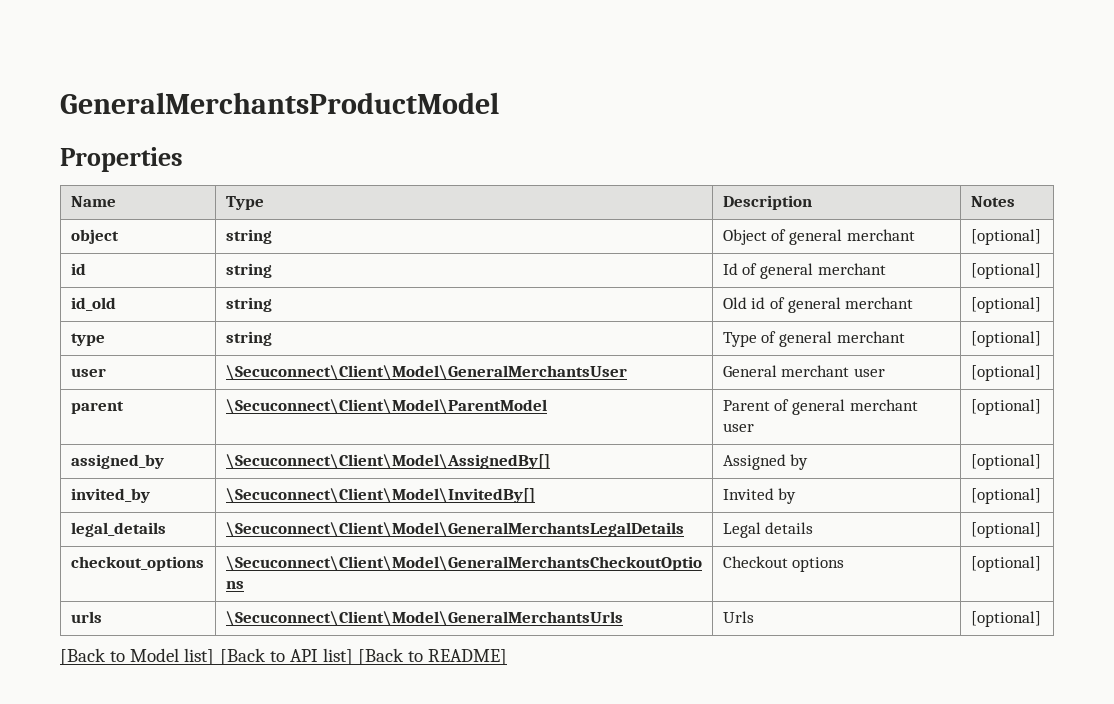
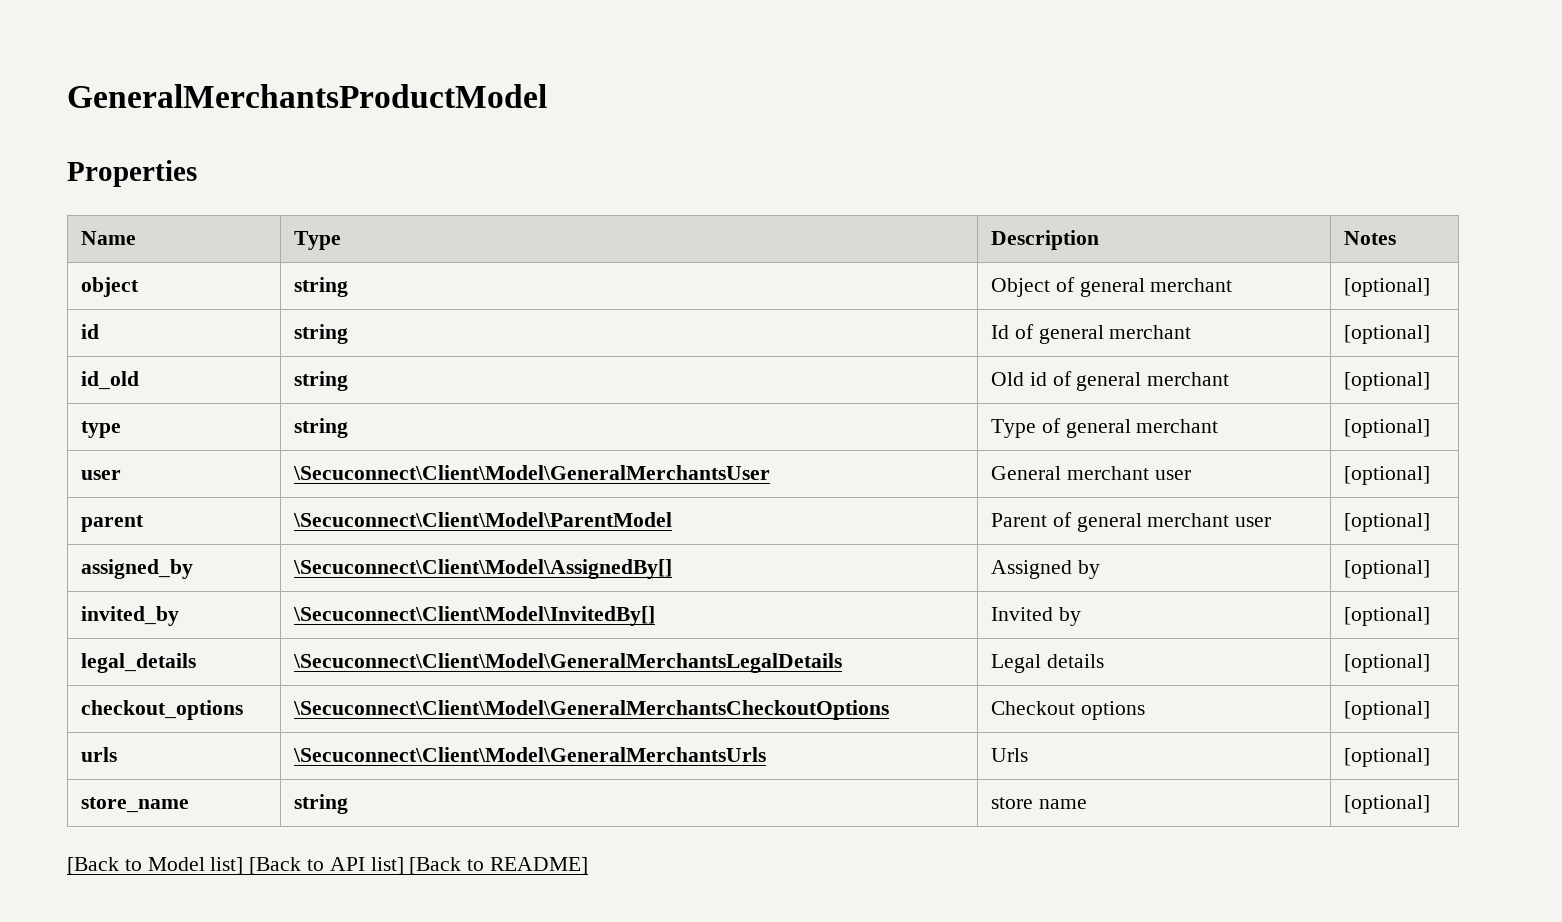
+ store_name | string | store name | [optional]

